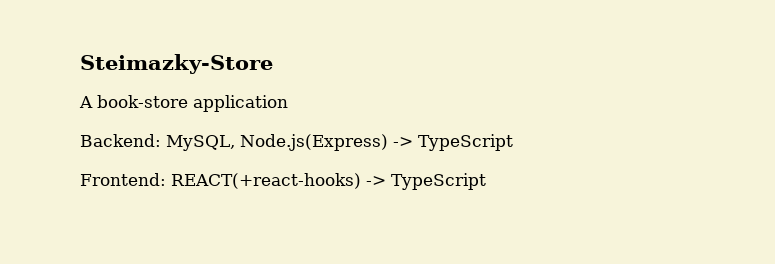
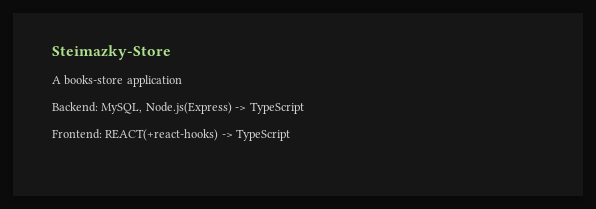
- A book-store application
+ A books-store application

